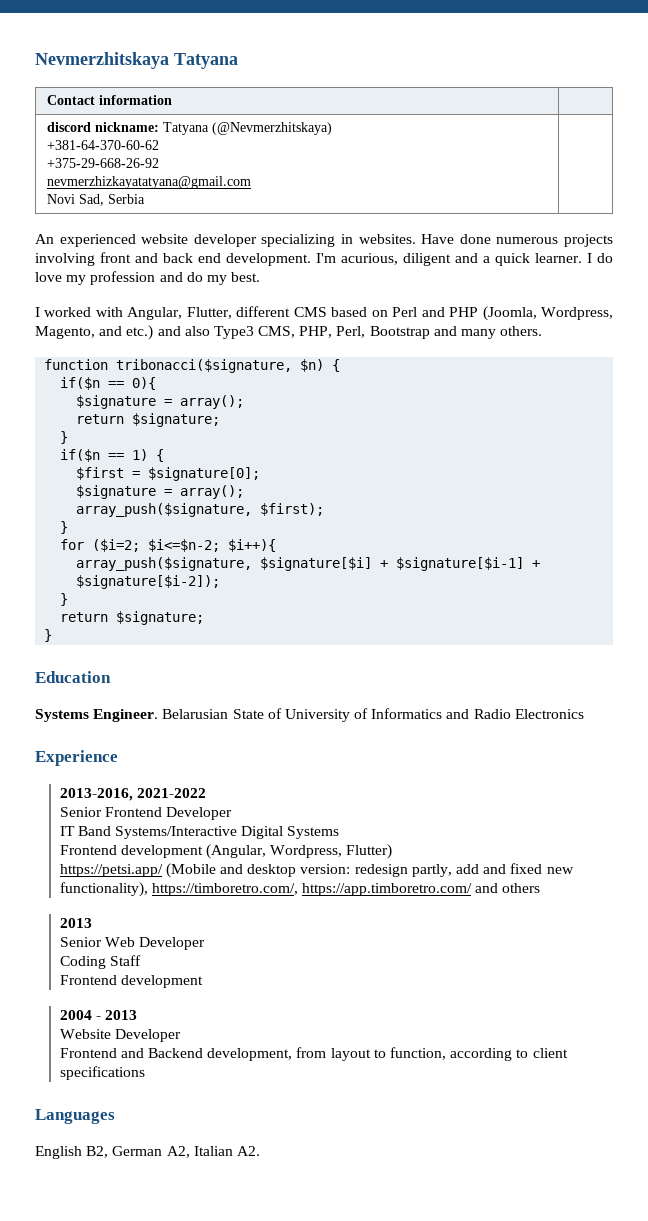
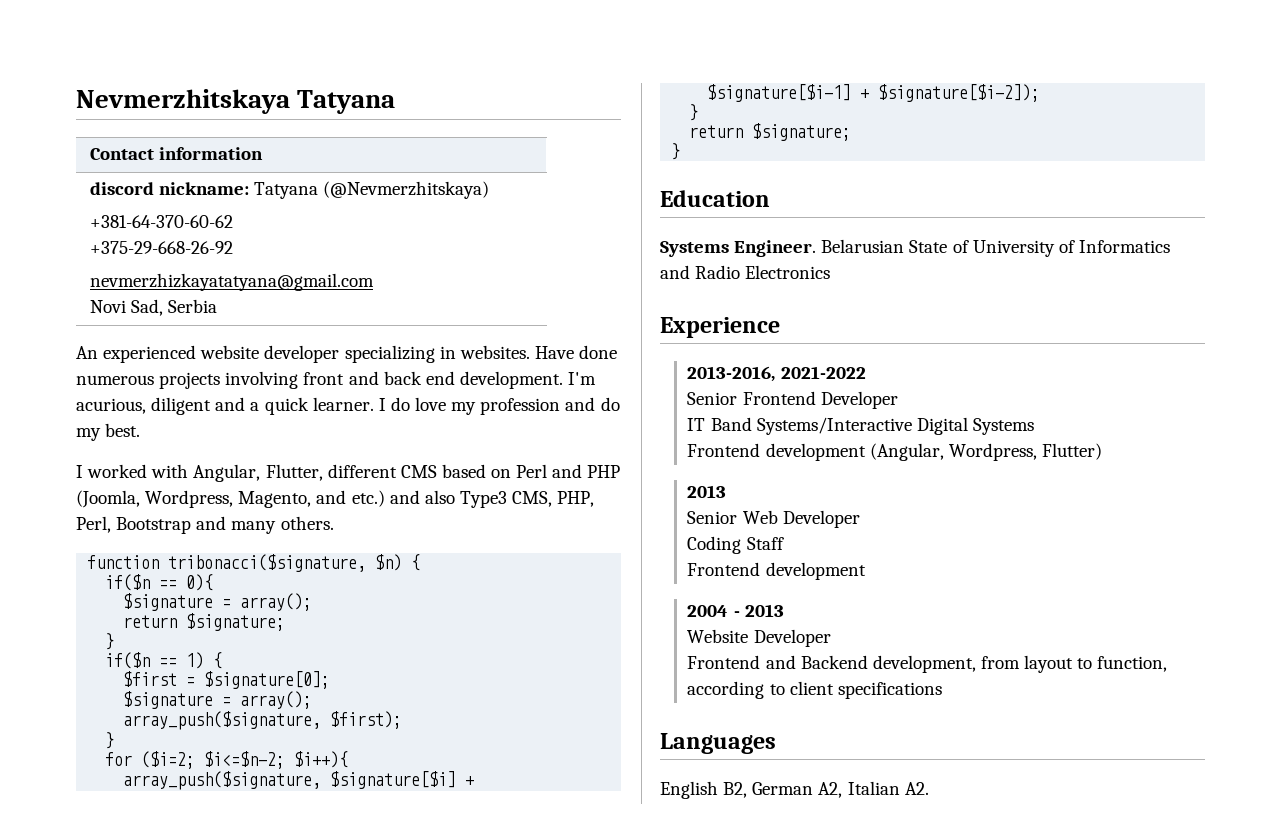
- https://petsi.app/ (Mobile and desktop version: redesign partly, add and fixed new functionality), https://timboretro.com/, https://app.timboretro.com/ and others

